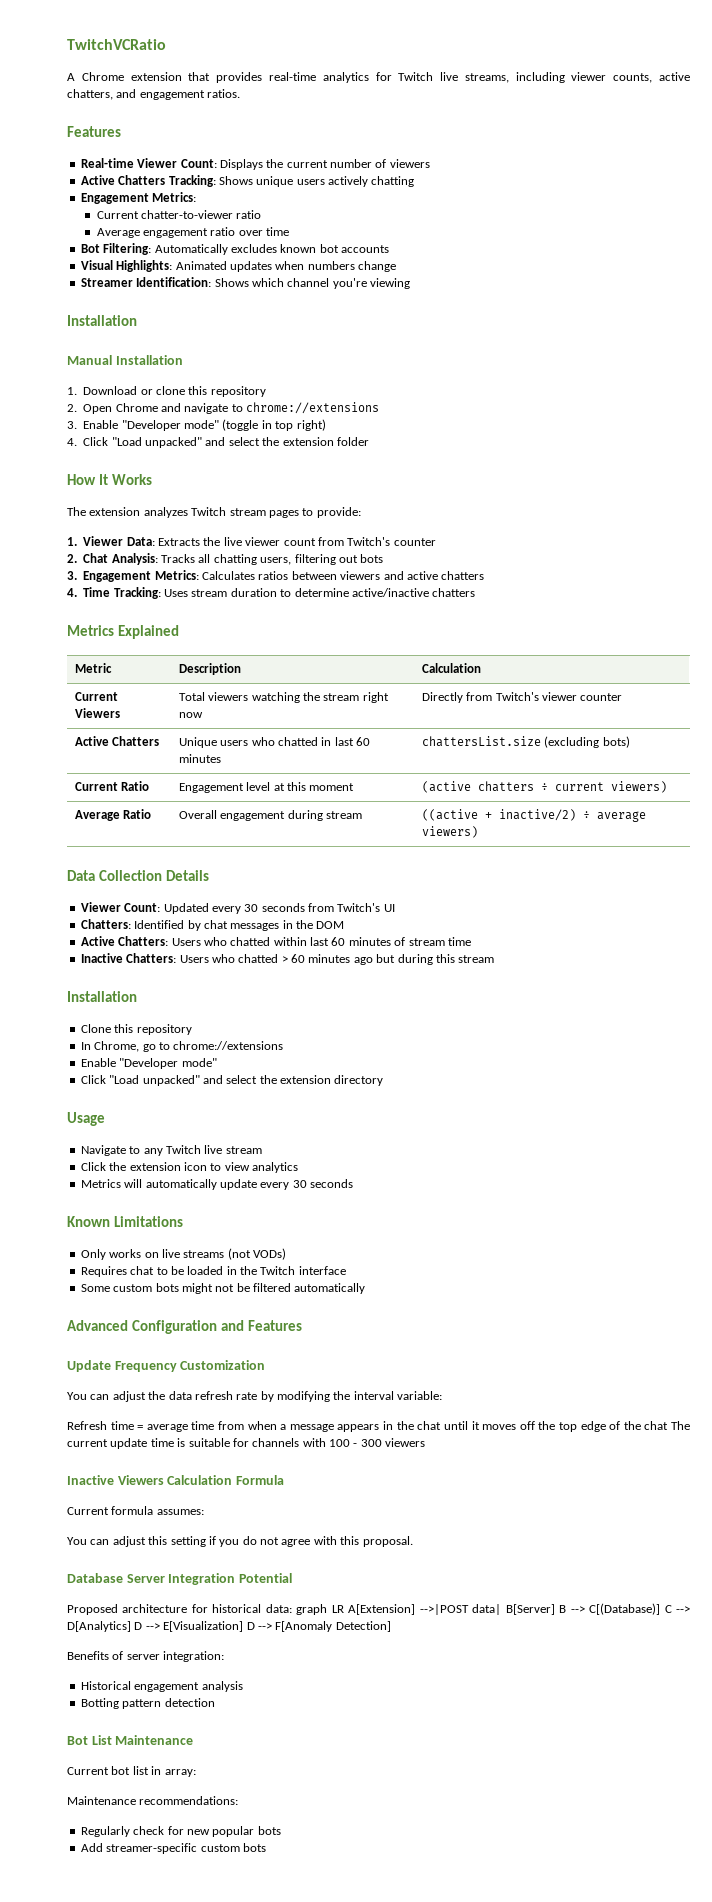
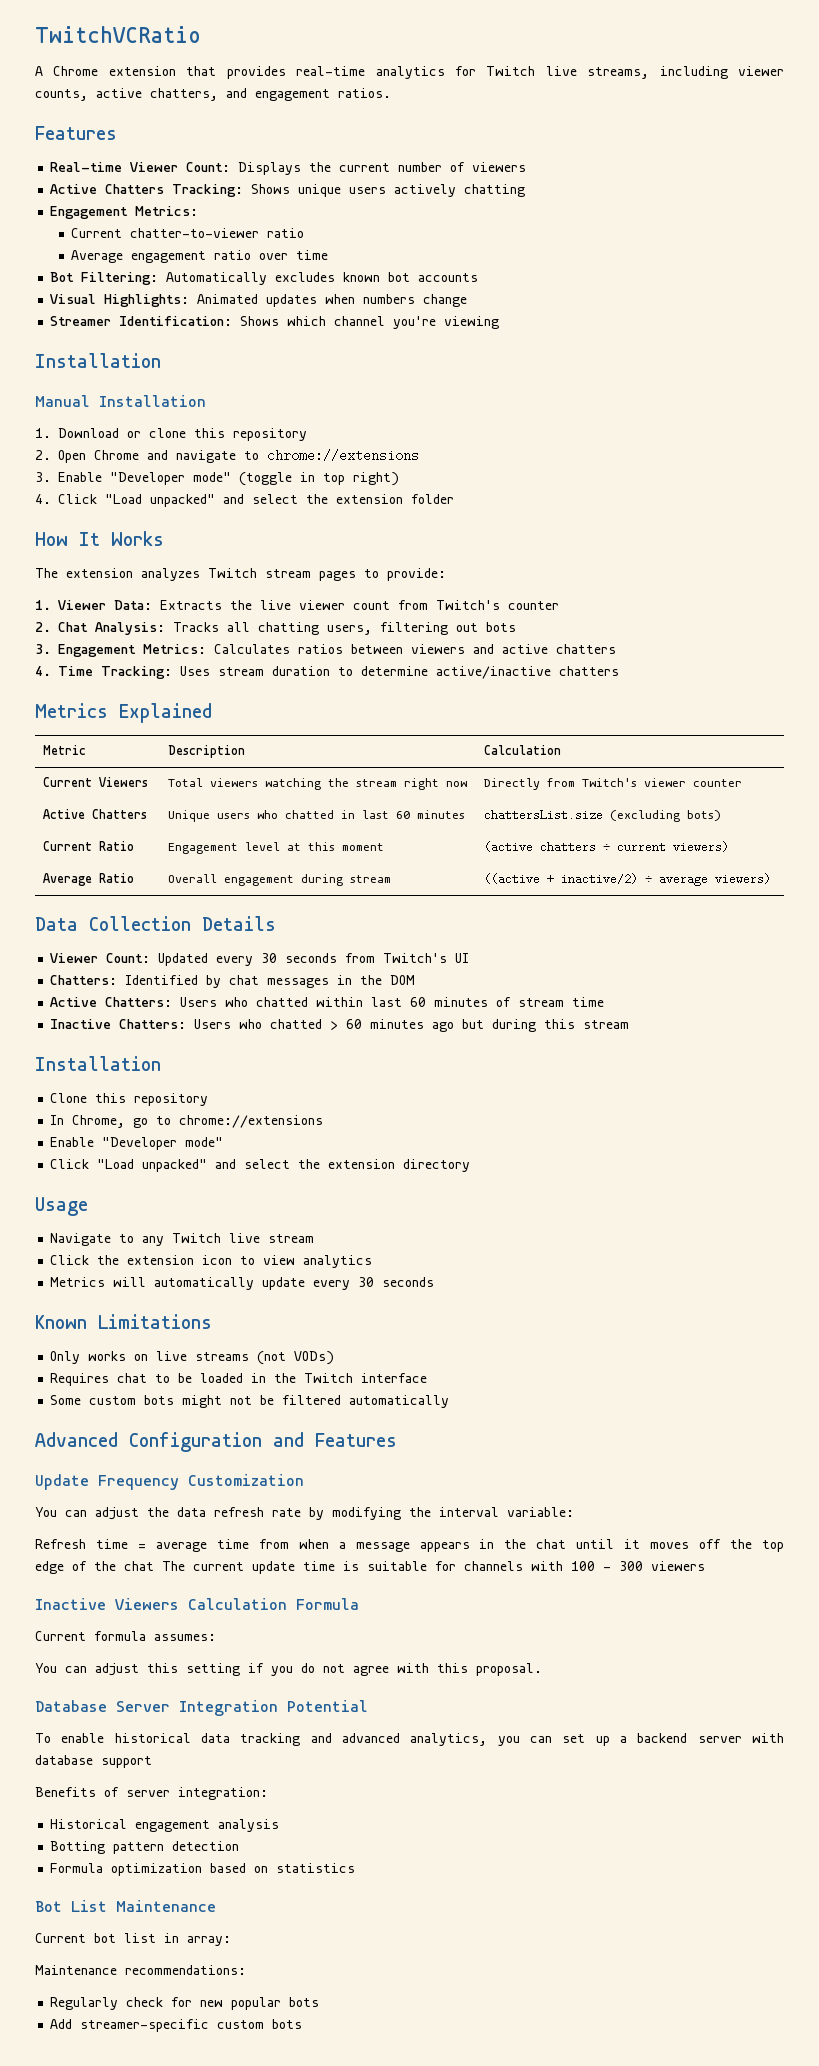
- Proposed architecture for historical data: graph LR A[Extension] -->|POST data| B[Server] B --> C[(Database)] C --> D[Analytics] D --> E[Visualization] D --> F[Anomaly Detection]
+ To enable historical data tracking and advanced analytics, you can set up a backend server with database support
+ Formula optimization based on statistics

